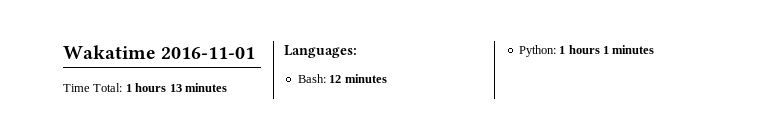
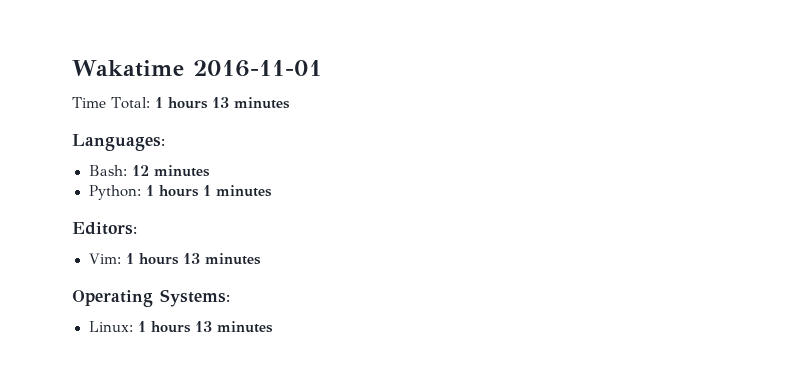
+ Editors:
+ Vim: 1 hours 13 minutes
+ Operating Systems:
+ Linux: 1 hours 13 minutes

